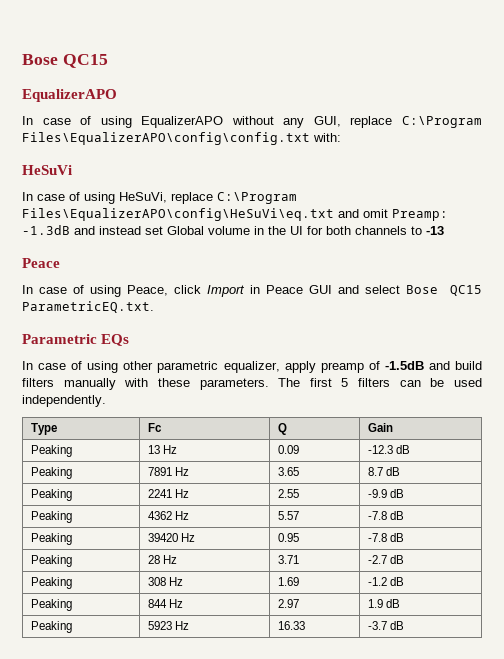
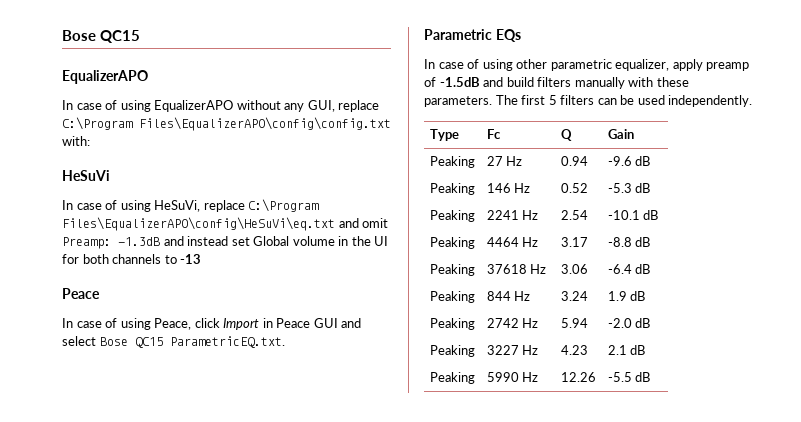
- Peaking | 13 Hz | 0.09 | -12.3 dB
- Peaking | 7891 Hz | 3.65 | 8.7 dB
+ Peaking | 27 Hz | 0.94 | -9.6 dB
+ Peaking | 146 Hz | 0.52 | -5.3 dB
- Peaking | 2241 Hz | 2.55 | -9.9 dB
- Peaking | 4362 Hz | 5.57 | -7.8 dB
- Peaking | 39420 Hz | 0.95 | -7.8 dB
- Peaking | 28 Hz | 3.71 | -2.7 dB
- Peaking | 308 Hz | 1.69 | -1.2 dB
+ Peaking | 2241 Hz | 2.54 | -10.1 dB
+ Peaking | 4464 Hz | 3.17 | -8.8 dB
+ Peaking | 37618 Hz | 3.06 | -6.4 dB
- Peaking | 844 Hz | 2.97 | 1.9 dB
+ Peaking | 844 Hz | 3.24 | 1.9 dB
- Peaking | 5923 Hz | 16.33 | -3.7 dB
+ Peaking | 2742 Hz | 5.94 | -2.0 dB
+ Peaking | 3227 Hz | 4.23 | 2.1 dB
+ Peaking | 5990 Hz | 12.26 | -5.5 dB

